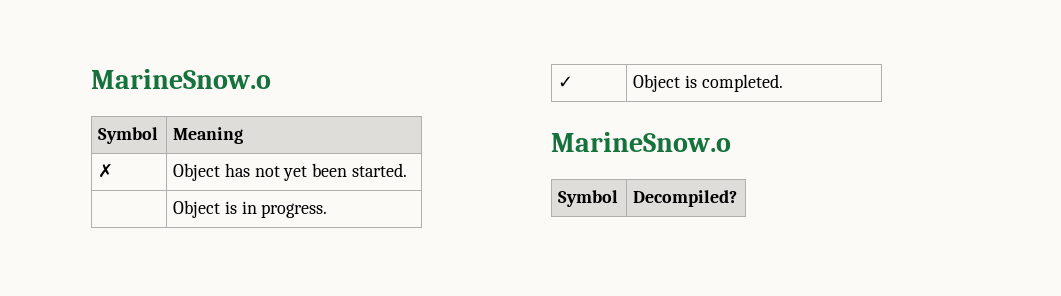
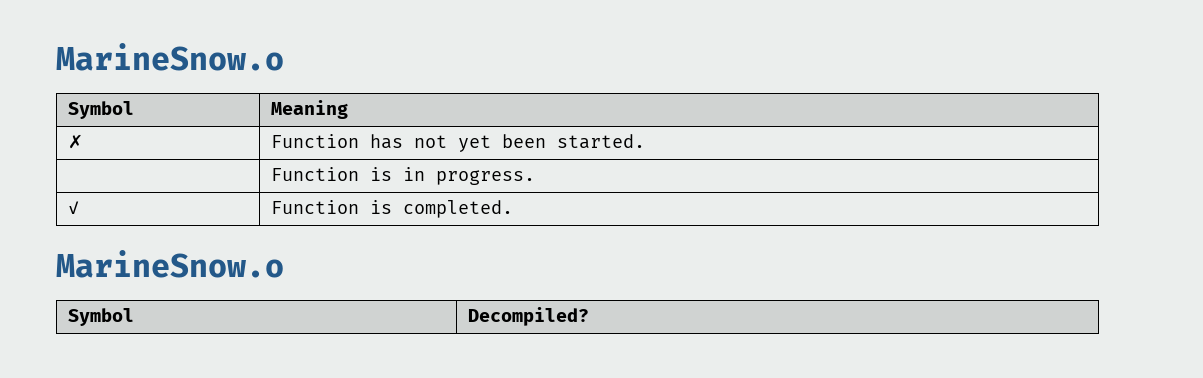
- ✗ | Object has not yet been started.
+ ✗ | Function has not yet been started.
- | Object is in progress.
+ | Function is in progress.
- ✓ | Object is completed.
+ ✓ | Function is completed.

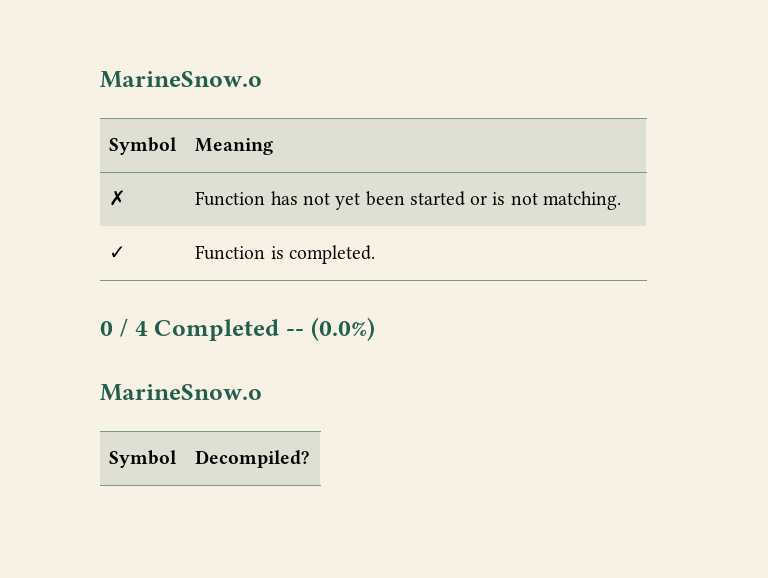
- ✗ | Function has not yet been started.
- | Function is in progress.
+ ✗ | Function has not yet been started or is not matching.
+ 0 / 4 Completed -- (0.0%)

